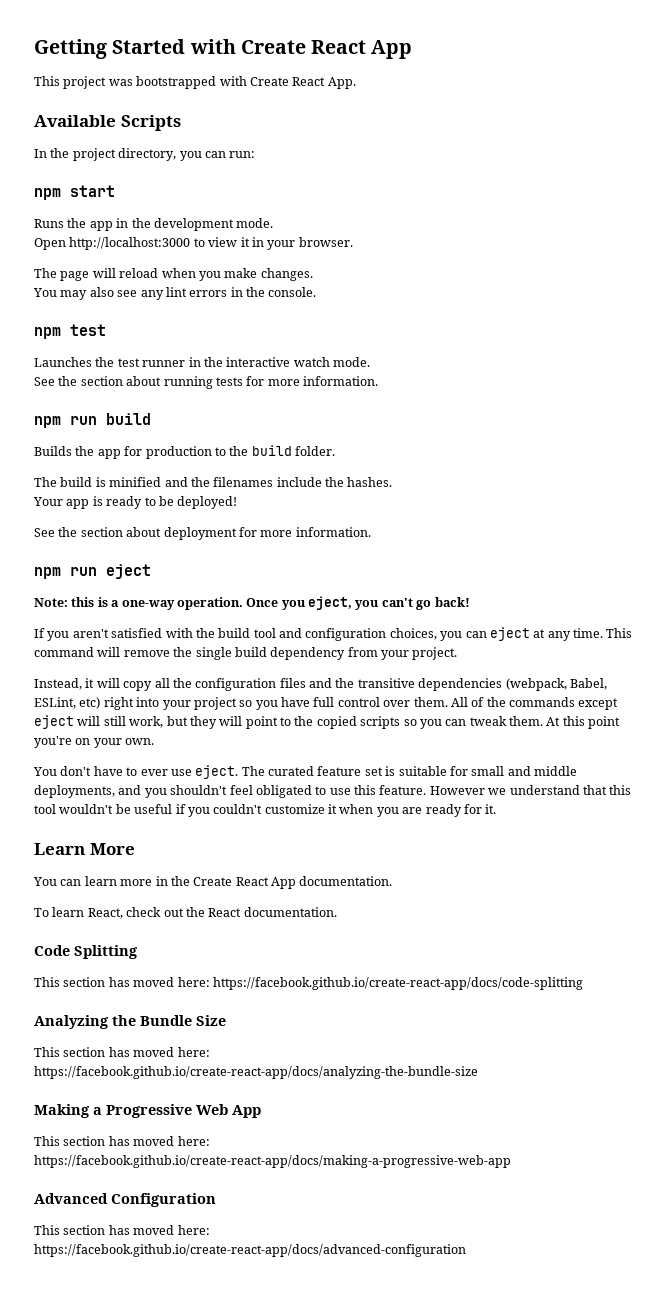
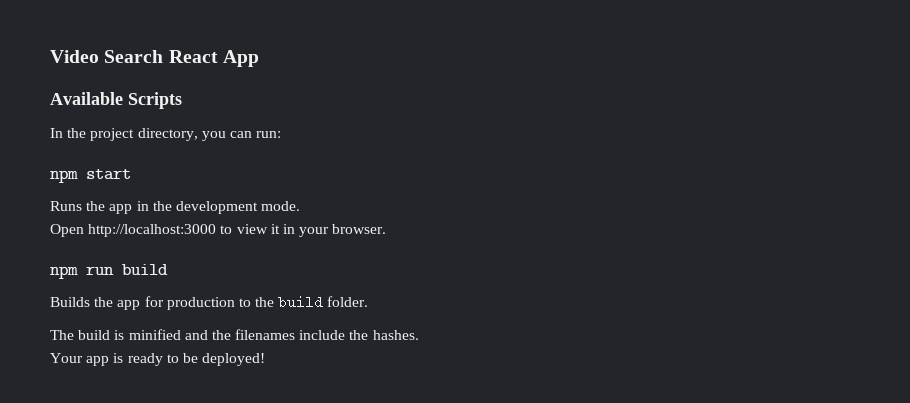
- Getting Started with Create React App
- This project was bootstrapped with Create React App.
+ Video Search React App
- The page will reload when you make changes.
- You may also see any lint errors in the console.
- npm test
- Launches the test runner in the interactive watch mode.
- See the section about running tests for more information.
- See the section about deployment for more information.
- npm run eject
- Note: this is a one-way operation. Once you eject, you can't go back!
- If you aren't satisfied with the build tool and configuration choices, you can eject at any time. This command will remove the single build dependency from your project.
- Instead, it will copy all the configuration files and the transitive dependencies (webpack, Babel, ESLint, etc) right into your project so you have full control over them. All of the commands except eject will still work, but they will point to the copied scripts so you can tweak them. At this point you're on your own.
- You don't have to ever use eject. The curated feature set is suitable for small and middle deployments, and you shouldn't feel obligated to use this feature. However we understand that this tool wouldn't be useful if you couldn't customize it when you are ready for it.
- Learn More
- You can learn more in the Create React App documentation.
- To learn React, check out the React documentation.
- Code Splitting
- This section has moved here: https://facebook.github.io/create-react-app/docs/code-splitting
- Analyzing the Bundle Size
- This section has moved here: https://facebook.github.io/create-react-app/docs/analyzing-the-bundle-size
- Making a Progressive Web App
- This section has moved here: https://facebook.github.io/create-react-app/docs/making-a-progressive-web-app
- Advanced Configuration
- This section has moved here: https://facebook.github.io/create-react-app/docs/advanced-configuration

